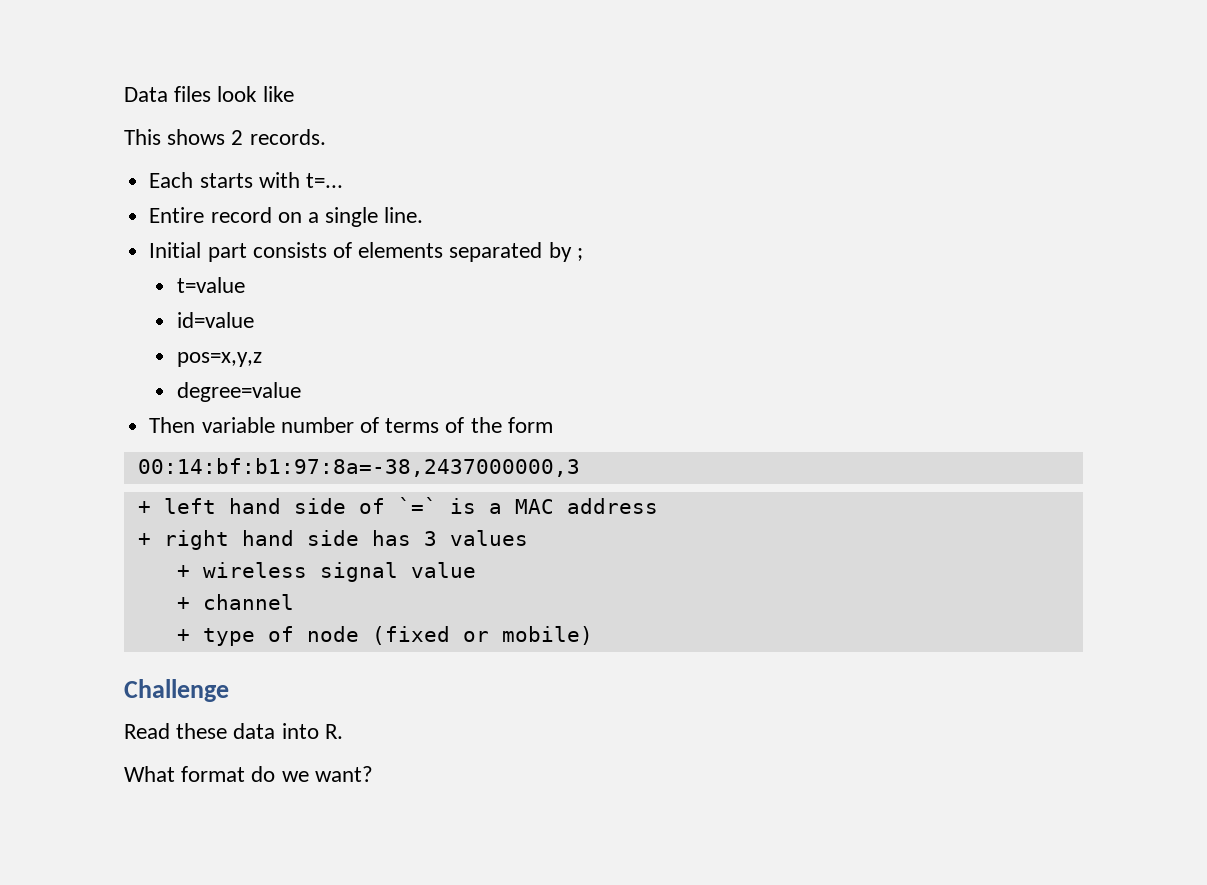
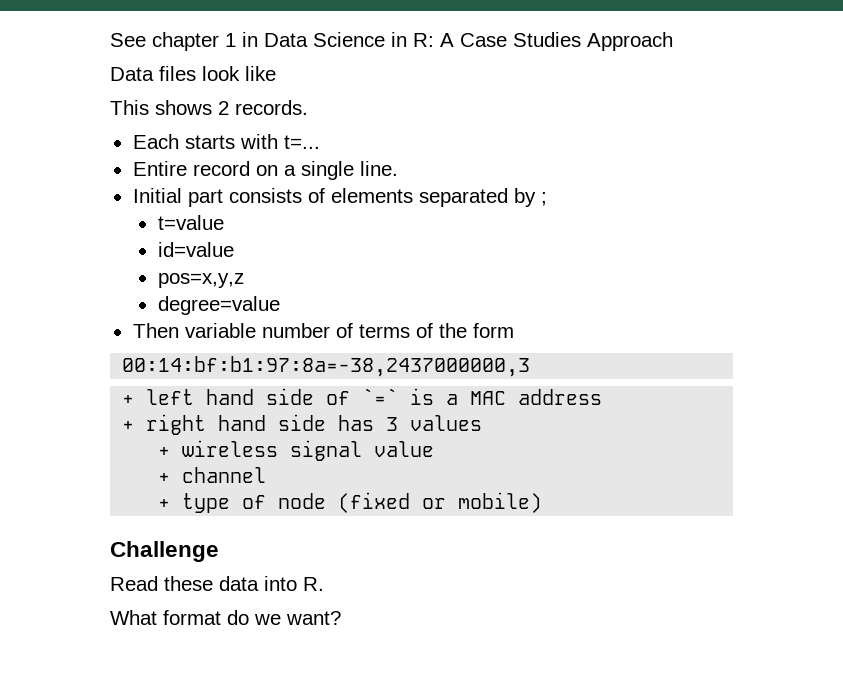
+ See chapter 1 in Data Science in R: A Case Studies Approach

